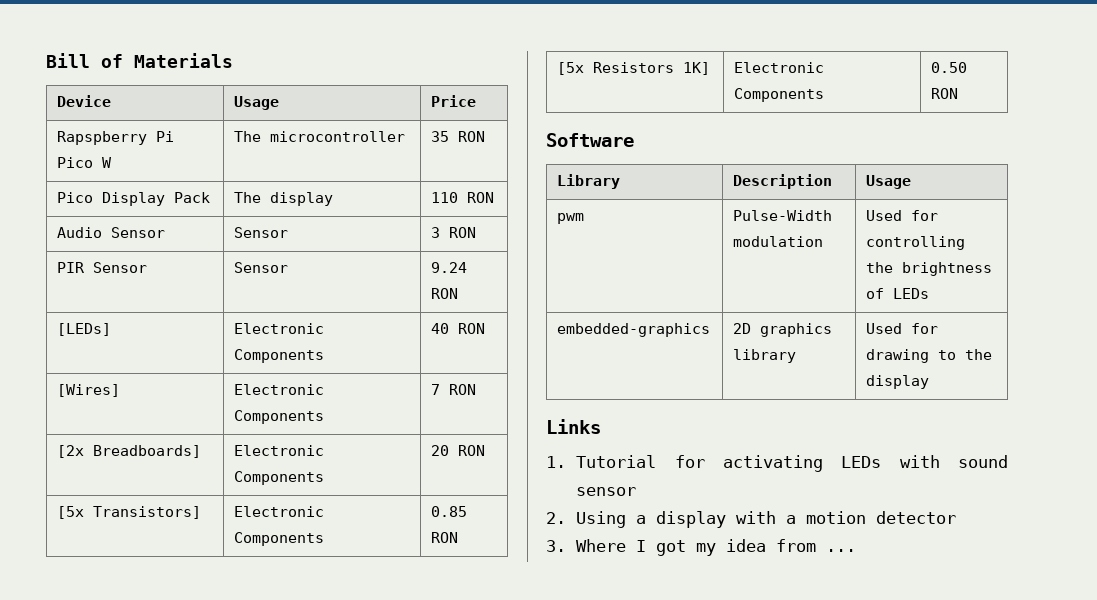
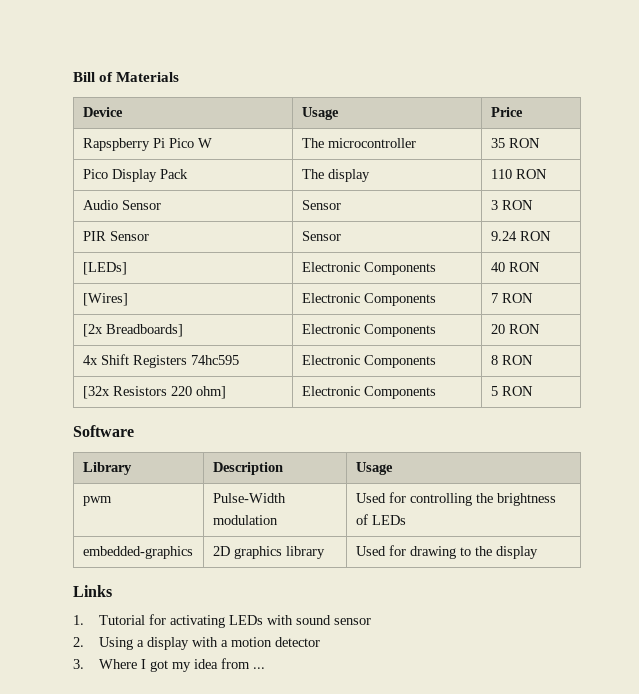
- [5x Transistors] | Electronic Components | 0.85 RON
- [5x Resistors 1K] | Electronic Components | 0.50 RON
+ 4x Shift Registers 74hc595 | Electronic Components | 8 RON
+ [32x Resistors 220 ohm] | Electronic Components | 5 RON

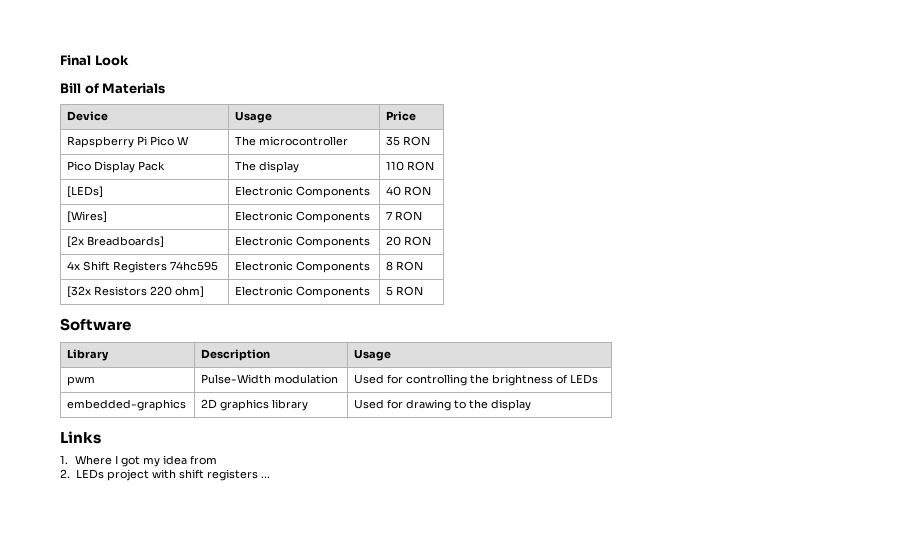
+ Final Look
- Audio Sensor | Sensor | 3 RON
- PIR Sensor | Sensor | 9.24 RON
- 1. Tutorial for activating LEDs with sound sensor
- 2. Using a display with a motion detector
- 3. Where I got my idea from ...
+ 1. Where I got my idea from
+ 2. LEDs project with shift registers ...

